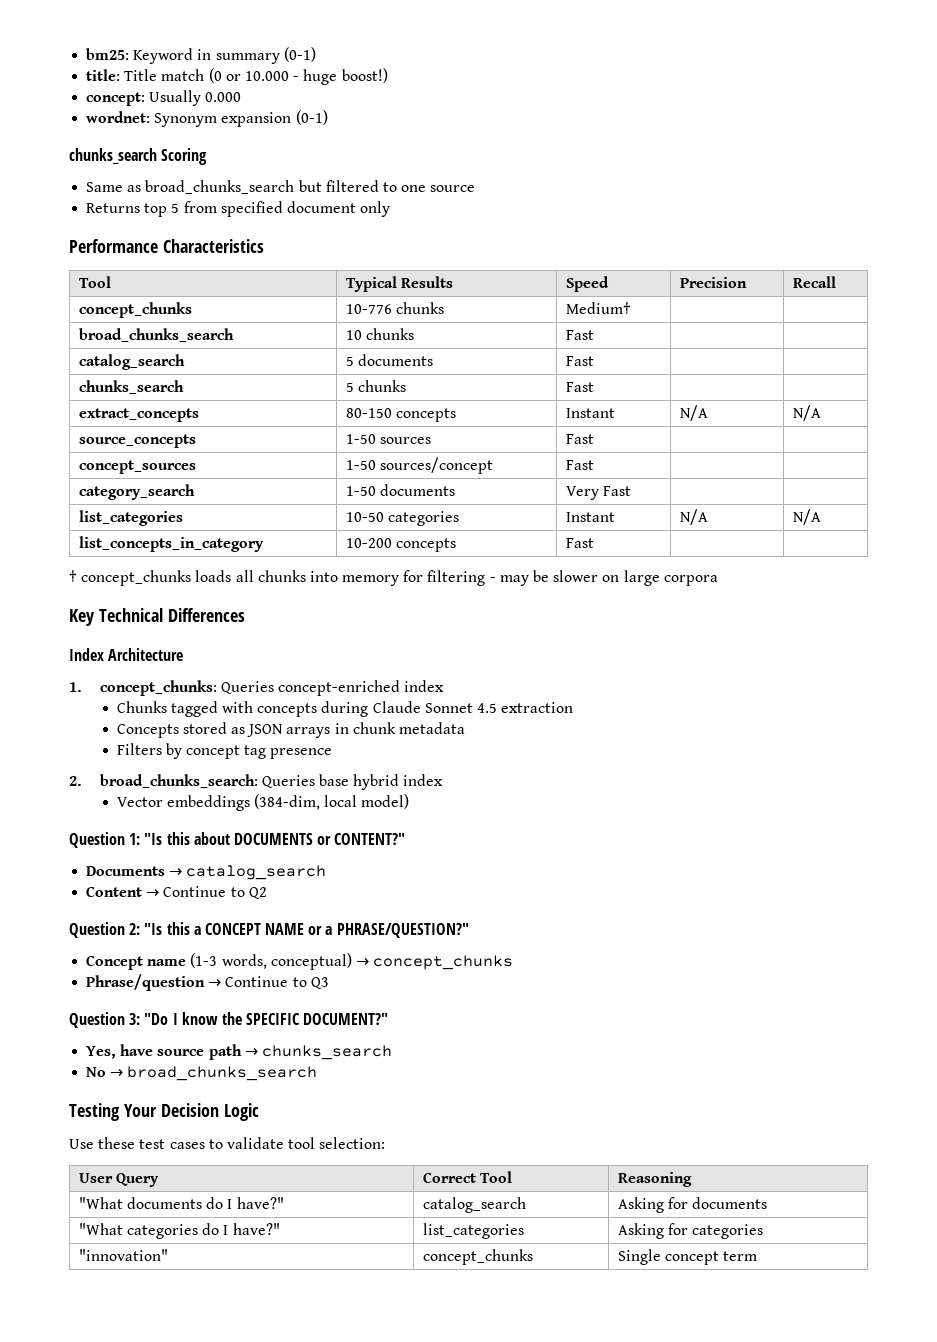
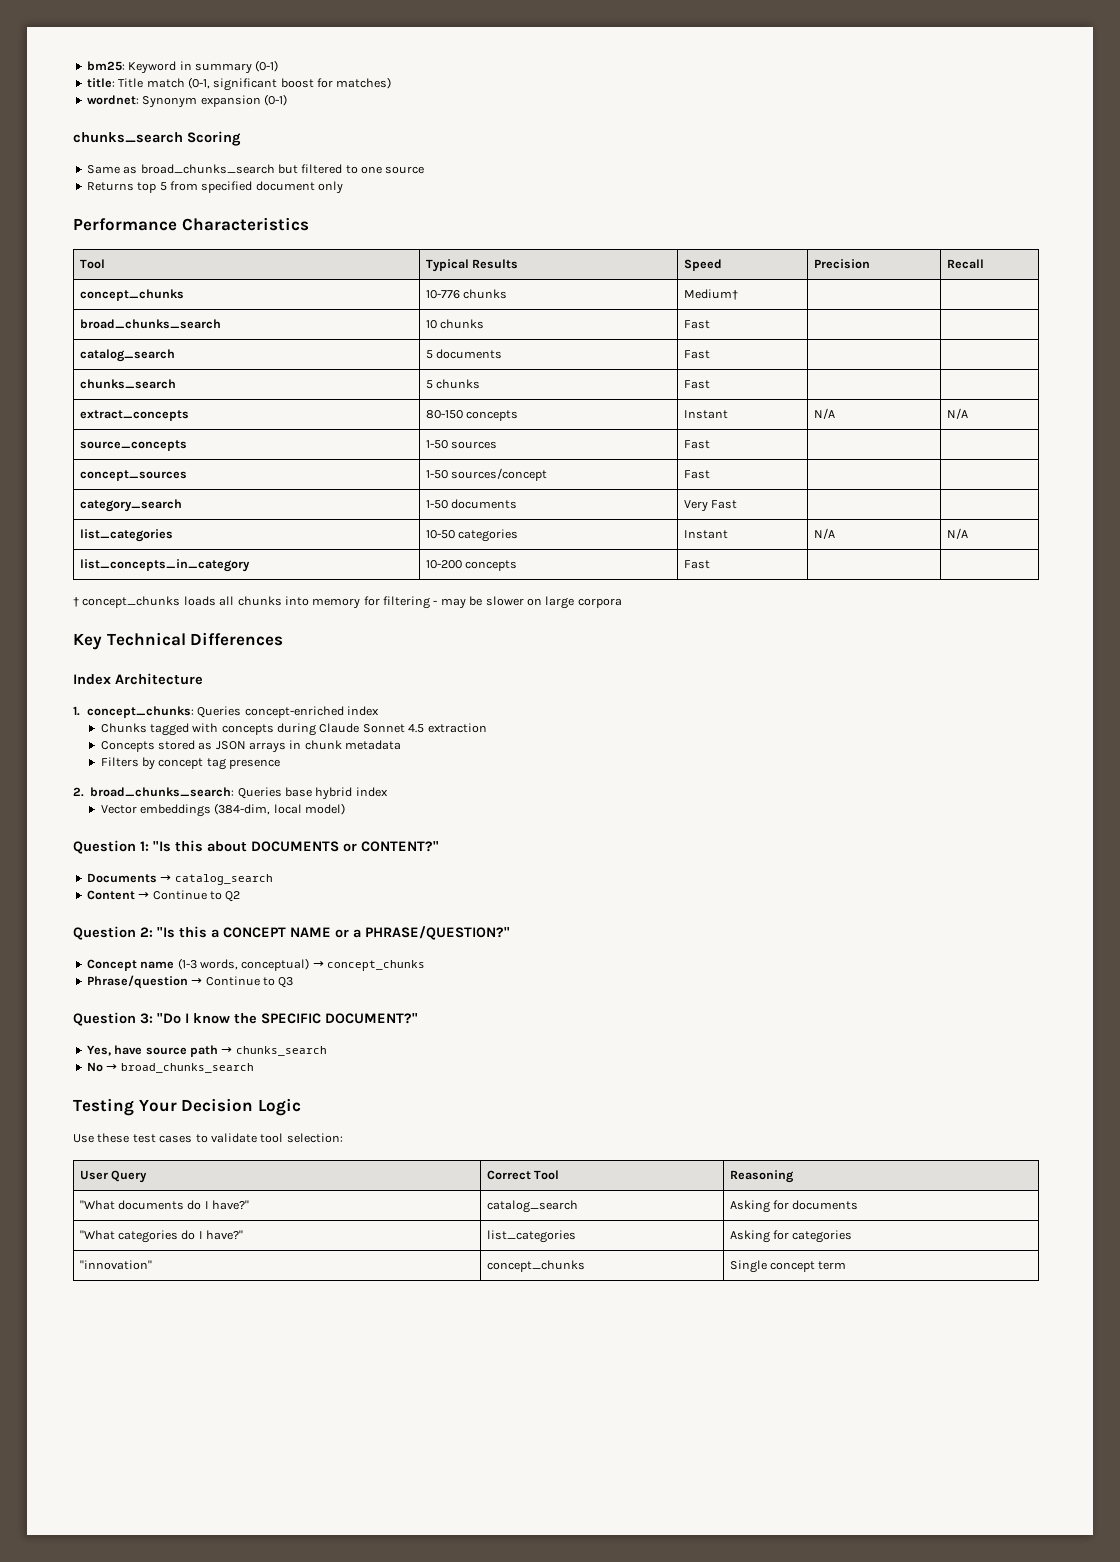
- title: Title match (0 or 10.000 - huge boost!)
- concept: Usually 0.000
+ title: Title match (0-1, significant boost for matches)

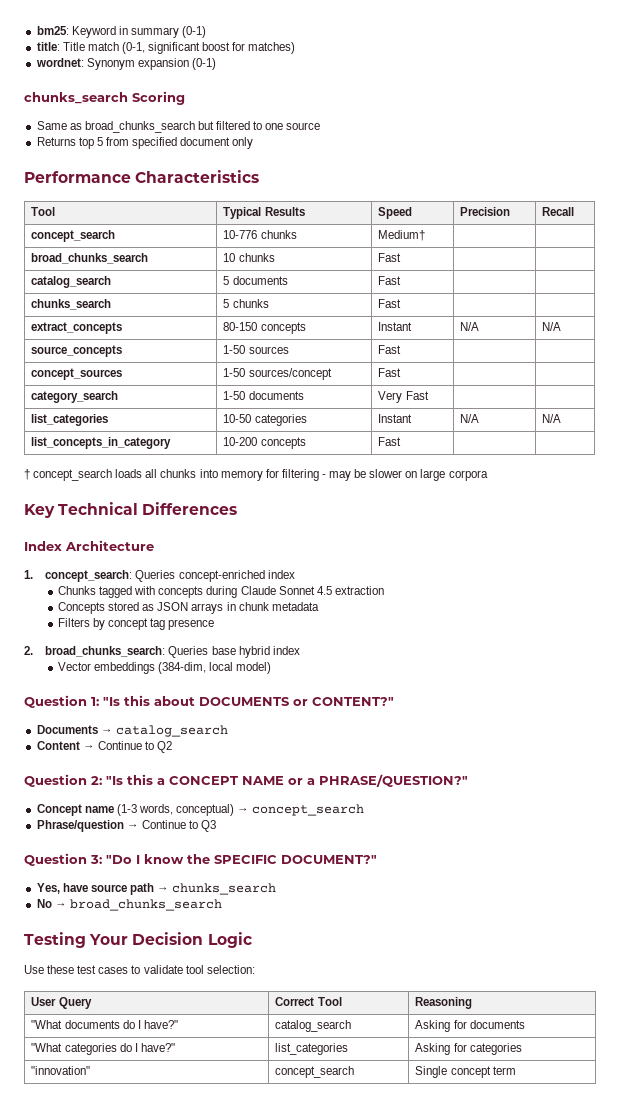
- concept_chunks | 10-776 chunks | Medium† | |
+ concept_search | 10-776 chunks | Medium† | |
- † concept_chunks loads all chunks into memory for filtering - may be slower on large corpora
+ † concept_search loads all chunks into memory for filtering - may be slower on large corpora
- 1. concept_chunks: Queries concept-enriched index
+ 1. concept_search: Queries concept-enriched index
- Concept name (1-3 words, conceptual) → concept_chunks
+ Concept name (1-3 words, conceptual) → concept_search
- "innovation" | concept_chunks | Single concept term
+ "innovation" | concept_search | Single concept term

